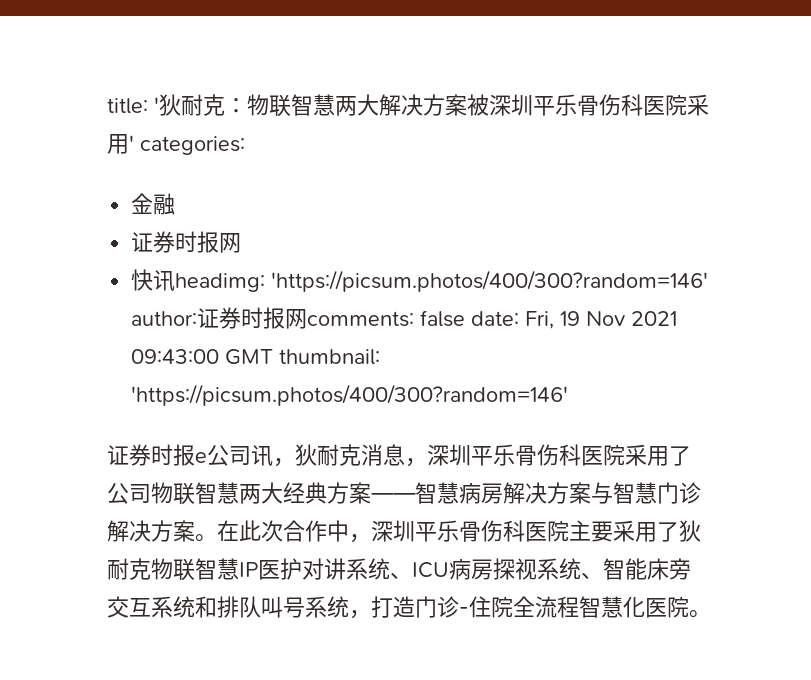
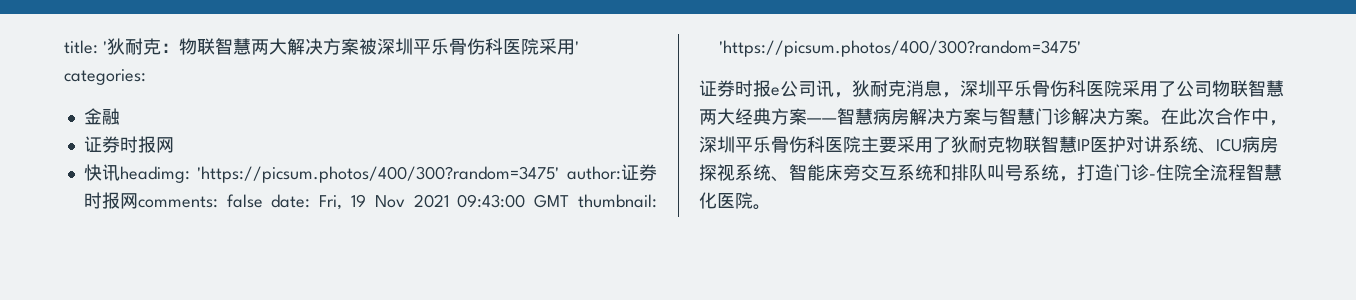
- 快讯headimg: 'https://picsum.photos/400/300?random=146' author:证券时报网comments: false date: Fri, 19 Nov 2021 09:43:00 GMT thumbnail: 'https://picsum.photos/400/300?random=146'
+ 快讯headimg: 'https://picsum.photos/400/300?random=3475' author:证券时报网comments: false date: Fri, 19 Nov 2021 09:43:00 GMT thumbnail: 'https://picsum.photos/400/300?random=3475'

